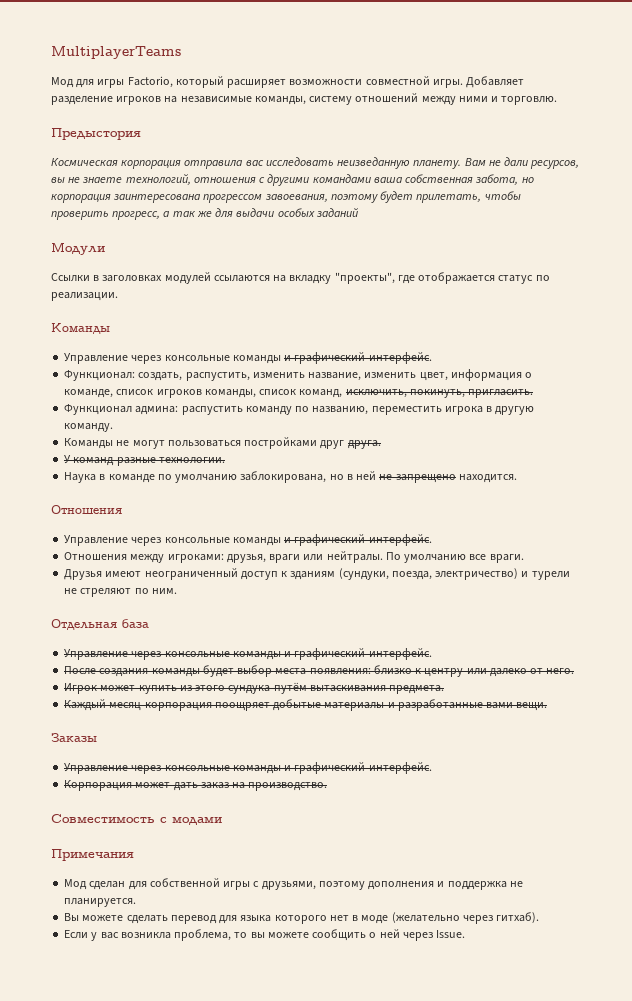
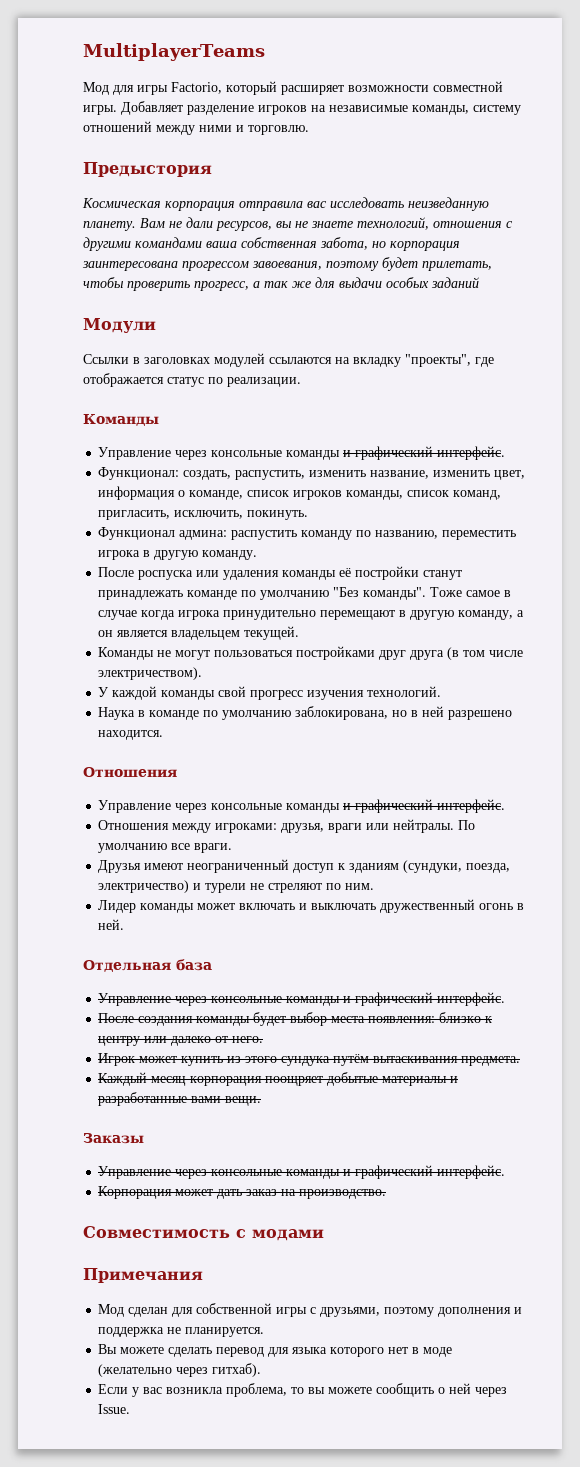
- Функционал: создать, распустить, изменить название, изменить цвет, информация о команде, список игроков команды, список команд, исключить, покинуть, пригласить.
+ Функционал: создать, распустить, изменить название, изменить цвет, информация о команде, список игроков команды, список команд, пригласить, исключить, покинуть.
+ После роспуска или удаления команды её постройки станут принадлежать команде по умолчанию "Без команды". Тоже самое в случае когда игрока принудительно перемещают в другую команду, а он является владельцем текущей.
- Команды не могут пользоваться постройками друг друга.
- У команд разные технологии.
+ Команды не могут пользоваться постройками друг друга (в том числе электричеством).
+ У каждой команды свой прогресс изучения технологий.
- Наука в команде по умолчанию заблокирована, но в ней не запрещено находится.
+ Наука в команде по умолчанию заблокирована, но в ней разрешено находится.
+ Лидер команды может включать и выключать дружественный огонь в ней.

